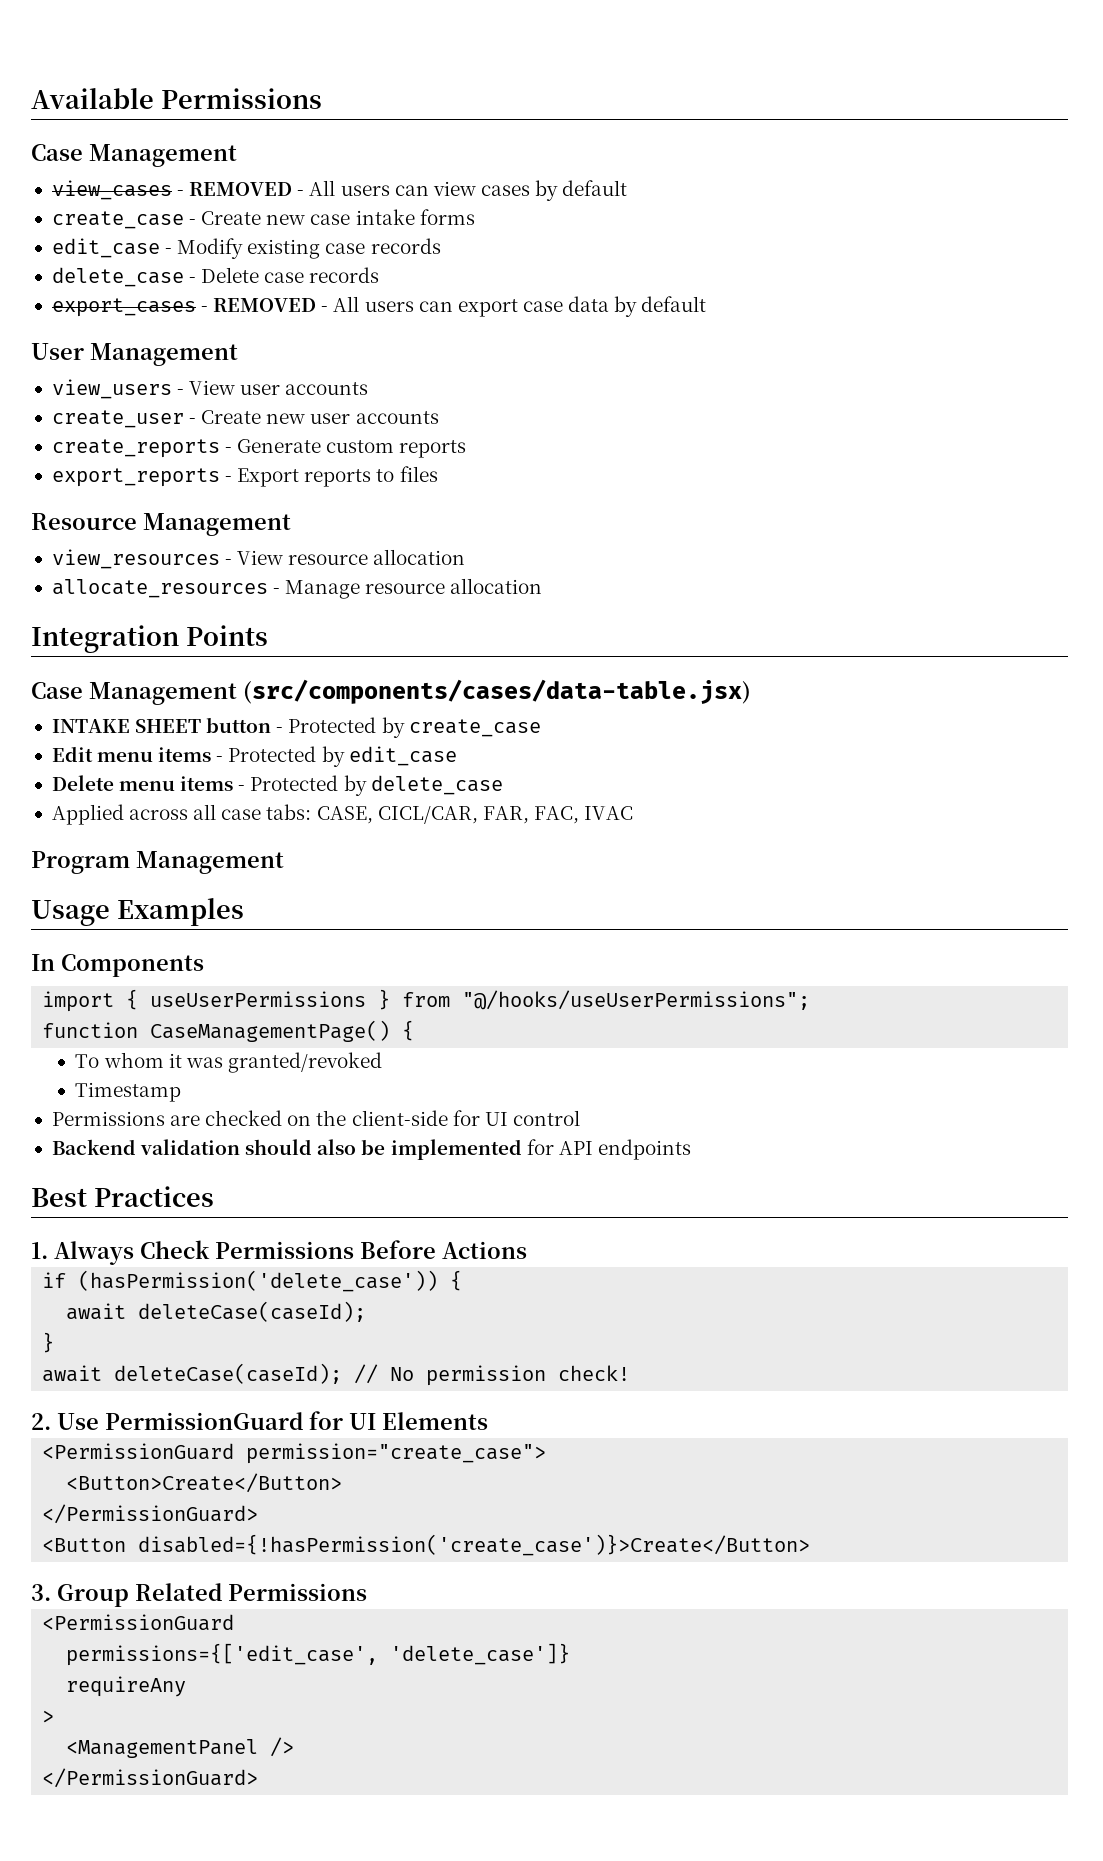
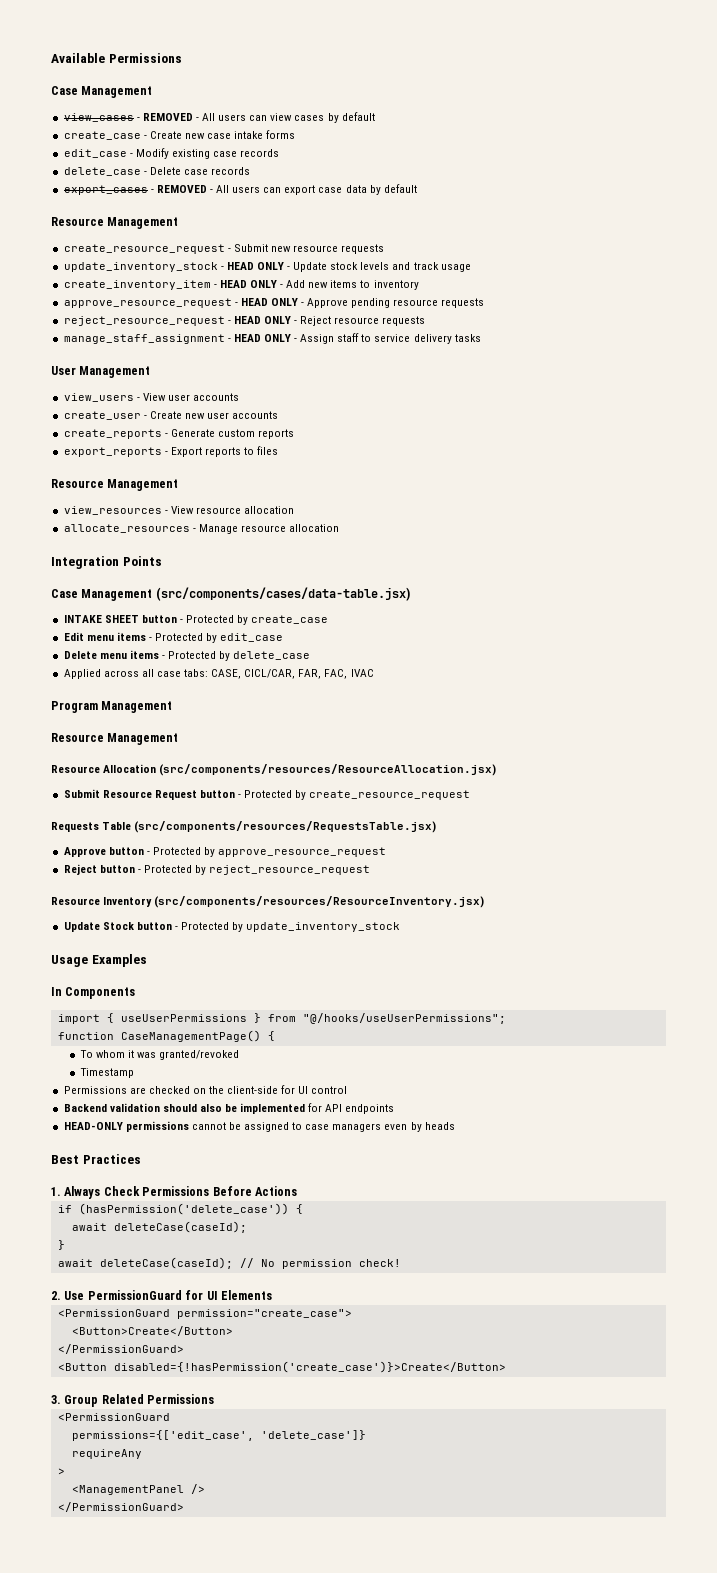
  export_cases - REMOVED - All users can export case data by default
+ Resource Management
+ create_resource_request - Submit new resource requests
+ update_inventory_stock - HEAD ONLY - Update stock levels and track usage
+ create_inventory_item - HEAD ONLY - Add new items to inventory
+ approve_resource_request - HEAD ONLY - Approve pending resource requests
+ reject_resource_request - HEAD ONLY - Reject resource requests
+ manage_staff_assignment - HEAD ONLY - Assign staff to service delivery tasks
  Program Management
+ Resource Management
+ Resource Allocation (src/components/resources/ResourceAllocation.jsx)
+ Submit Resource Request button - Protected by create_resource_request
+ Requests Table (src/components/resources/RequestsTable.jsx)
+ Approve button - Protected by approve_resource_request
+ Reject button - Protected by reject_resource_request
+ Resource Inventory (src/components/resources/ResourceInventory.jsx)
+ Update Stock button - Protected by update_inventory_stock
+ HEAD-ONLY permissions cannot be assigned to case managers even by heads

